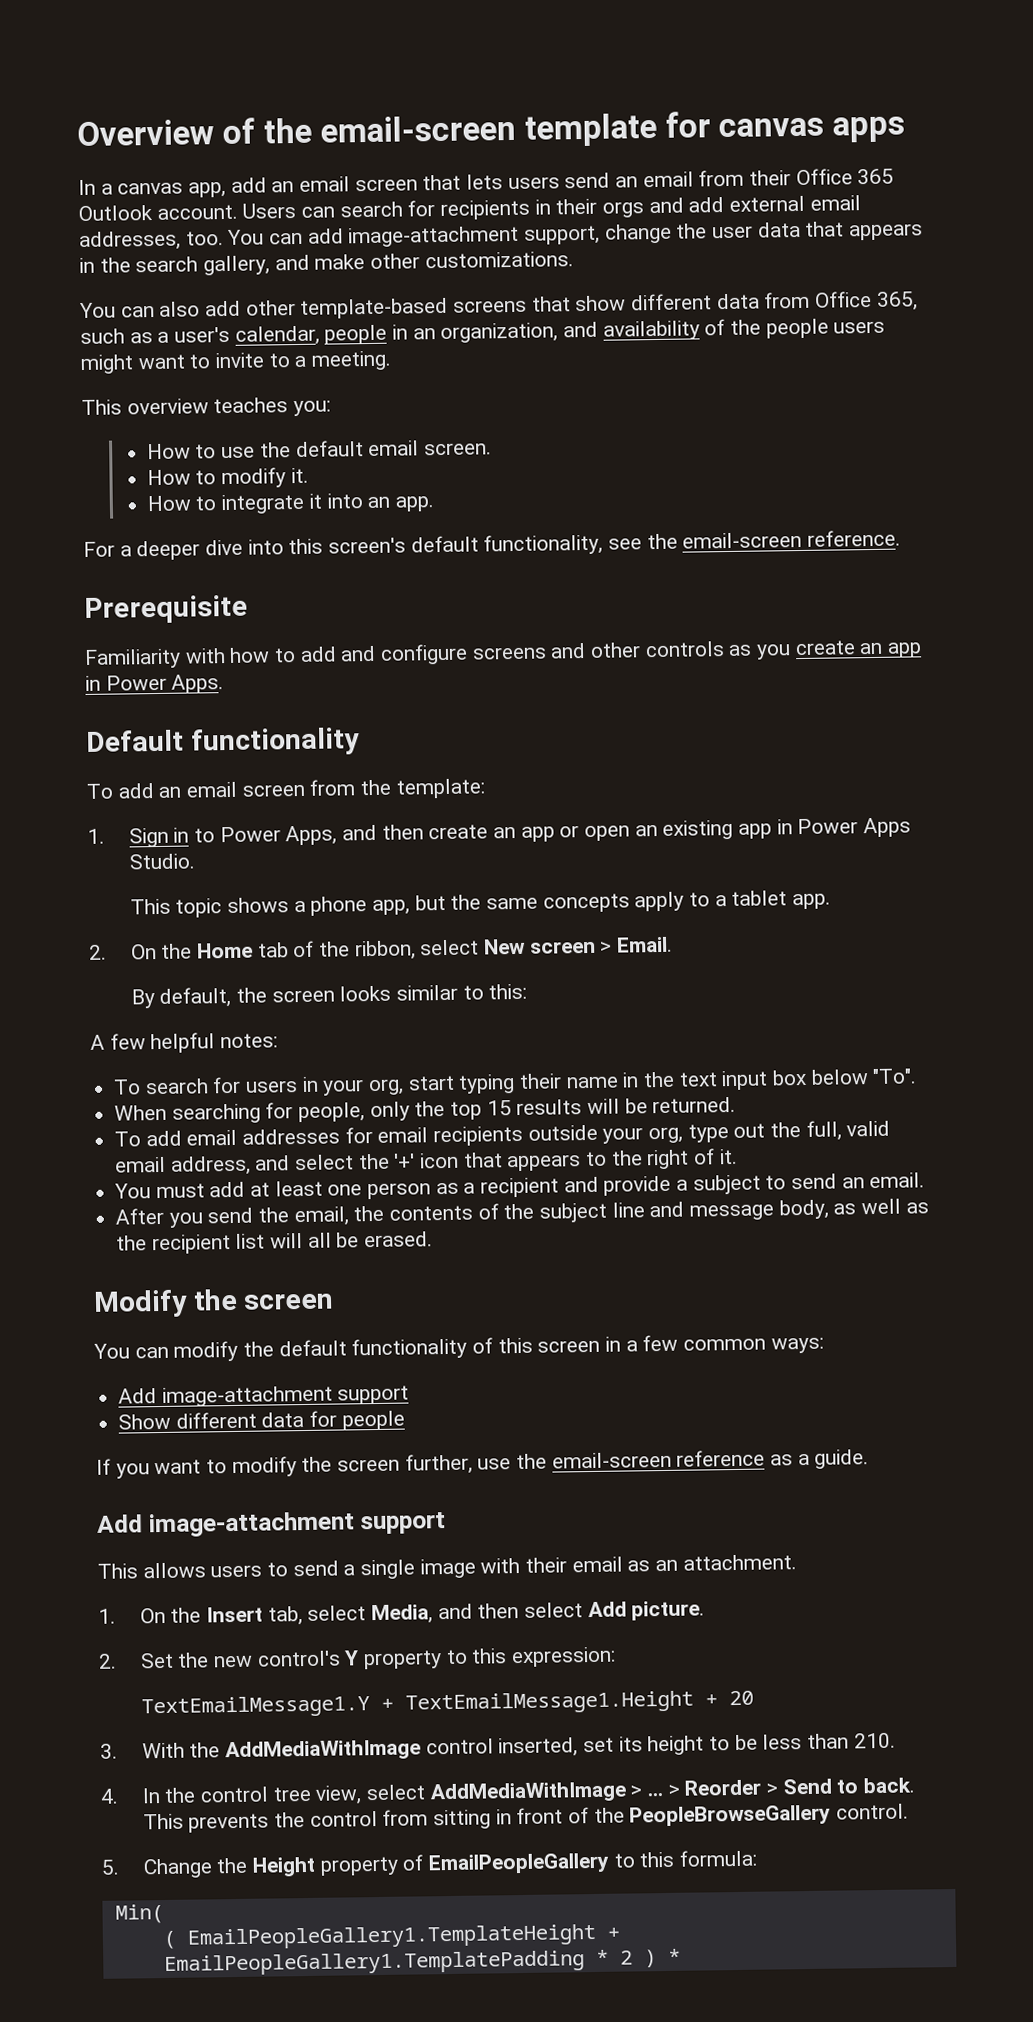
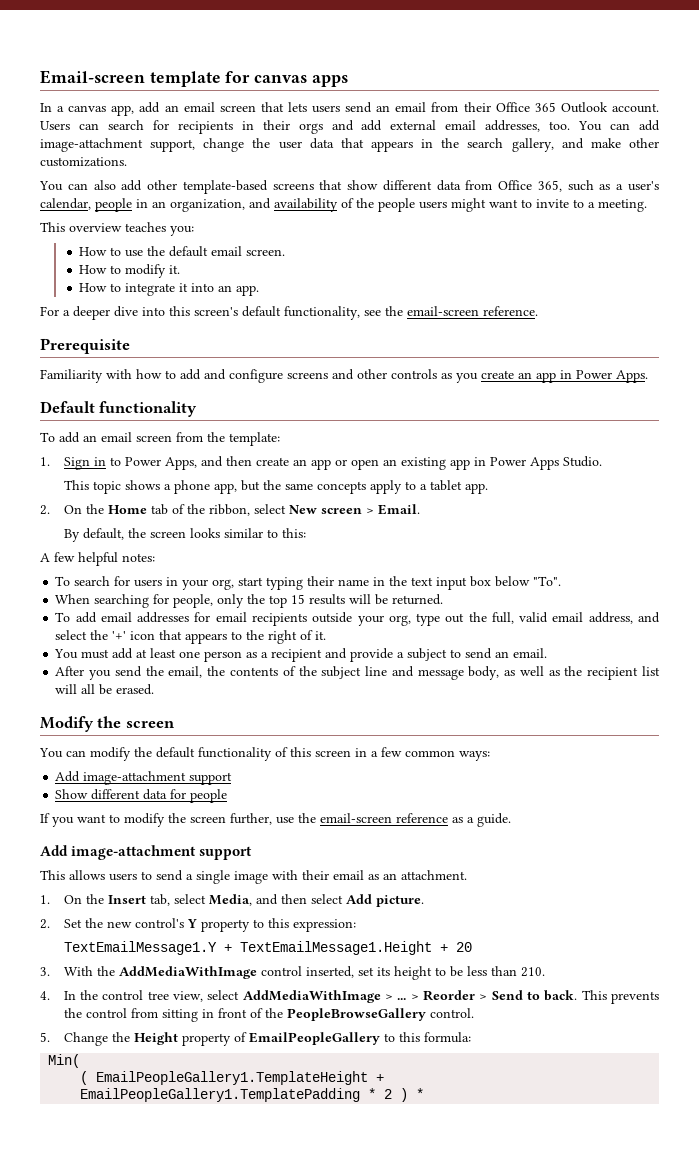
- Overview of the email-screen template for canvas apps
+ Email-screen template for canvas apps

